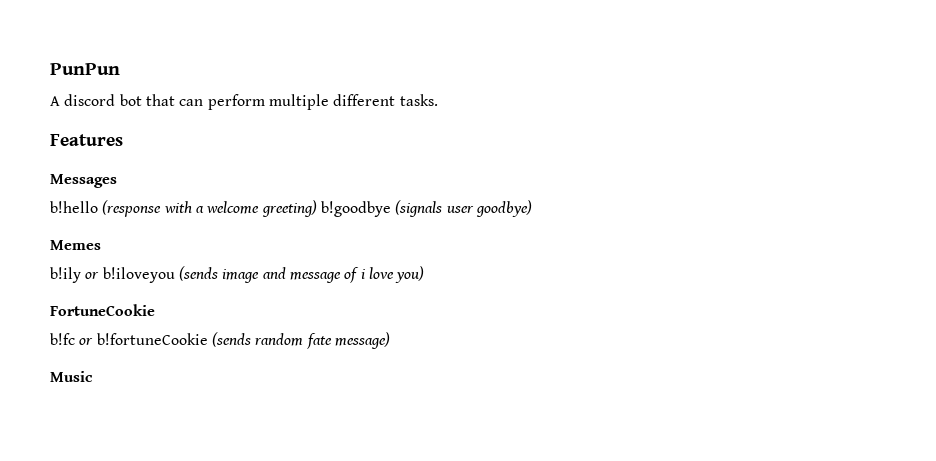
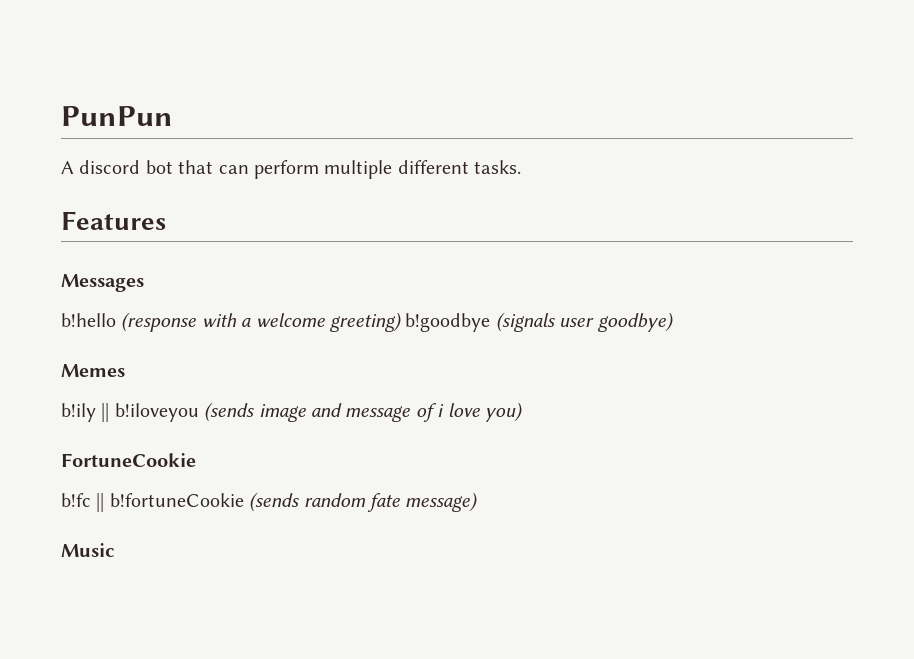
- b!ily or b!iloveyou (sends image and message of i love you)
+ b!ily || b!iloveyou (sends image and message of i love you)
- b!fc or b!fortuneCookie (sends random fate message)
+ b!fc || b!fortuneCookie (sends random fate message)

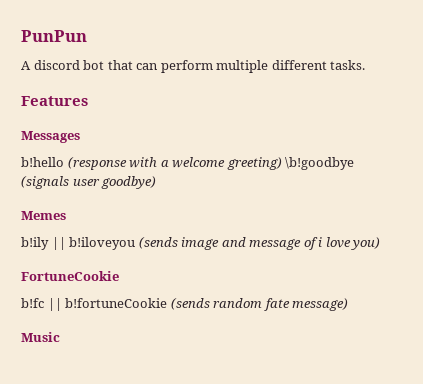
- b!hello (response with a welcome greeting) b!goodbye (signals user goodbye)
+ b!hello (response with a welcome greeting) \b!goodbye (signals user goodbye)

